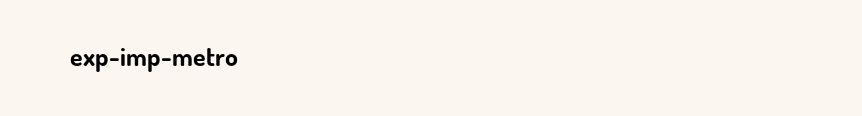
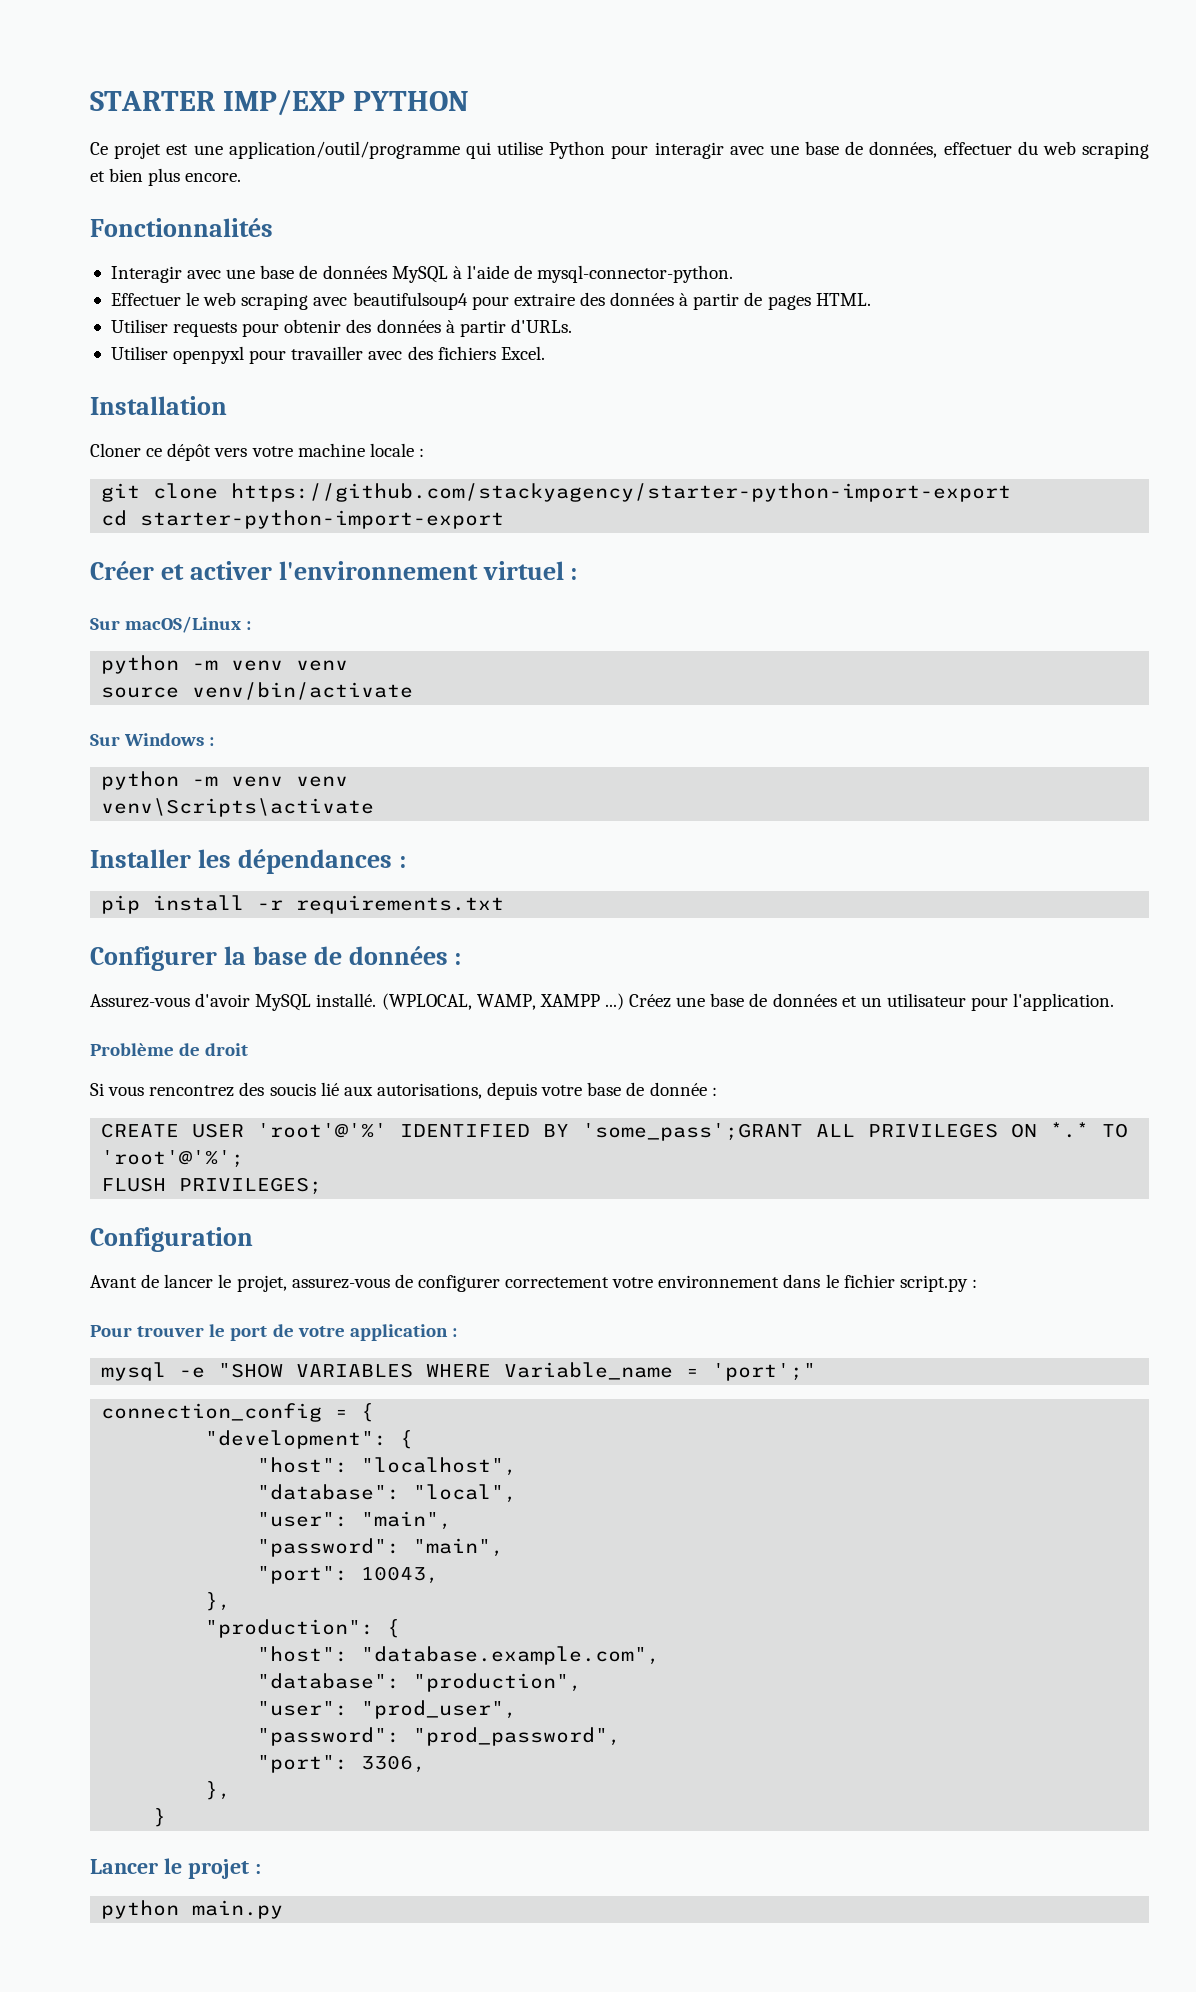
- exp-imp-metro
+ STARTER IMP/EXP PYTHON
+ Ce projet est une application/outil/programme qui utilise Python pour interagir avec une base de données, effectuer du web scraping et bien plus encore.
+ Fonctionnalités
+ Interagir avec une base de données MySQL à l'aide de mysql-connector-python.
+ Effectuer le web scraping avec beautifulsoup4 pour extraire des données à partir de pages HTML.
+ Utiliser requests pour obtenir des données à partir d'URLs.
+ Utiliser openpyxl pour travailler avec des fichiers Excel.
+ Installation
+ Cloner ce dépôt vers votre machine locale :
+ git clone https://github.com/stackyagency/starter-python-import-export
+ cd starter-python-import-export
+ Créer et activer l'environnement virtuel :
+ Sur macOS/Linux :
+ python -m venv venv
+ source venv/bin/activate
+ Sur Windows :
+ python -m venv venv
+ venv\Scripts\activate
+ Installer les dépendances :
+ pip install -r requirements.txt
+ Configurer la base de données :
+ Assurez-vous d'avoir MySQL installé. (WPLOCAL, WAMP, XAMPP ...) Créez une base de données et un utilisateur pour l'application.
+ Problème de droit
+ Si vous rencontrez des soucis lié aux autorisations, depuis votre base de donnée :
+ CREATE USER 'root'@'%' IDENTIFIED BY 'some_pass';GRANT ALL PRIVILEGES ON *.* TO 'root'@'%';
+ FLUSH PRIVILEGES;
+ Configuration
+ Avant de lancer le projet, assurez-vous de configurer correctement votre environnement dans le fichier script.py :
+ Pour trouver le port de votre application :
+ mysql -e "SHOW VARIABLES WHERE Variable_name = 'port';"
+ connection_config = {
+ "development": {
+ "host": "localhost",
+ "database": "local",
+ "user": "main",
+ "password": "main",
+ "port": 10043,
+ },
+ "production": {
+ "host": "database.example.com",
+ "database": "production",
+ "user": "prod_user",
+ "password": "prod_password",
+ "port": 3306,
+ },
+ }
+ Lancer le projet :
+ python main.py

